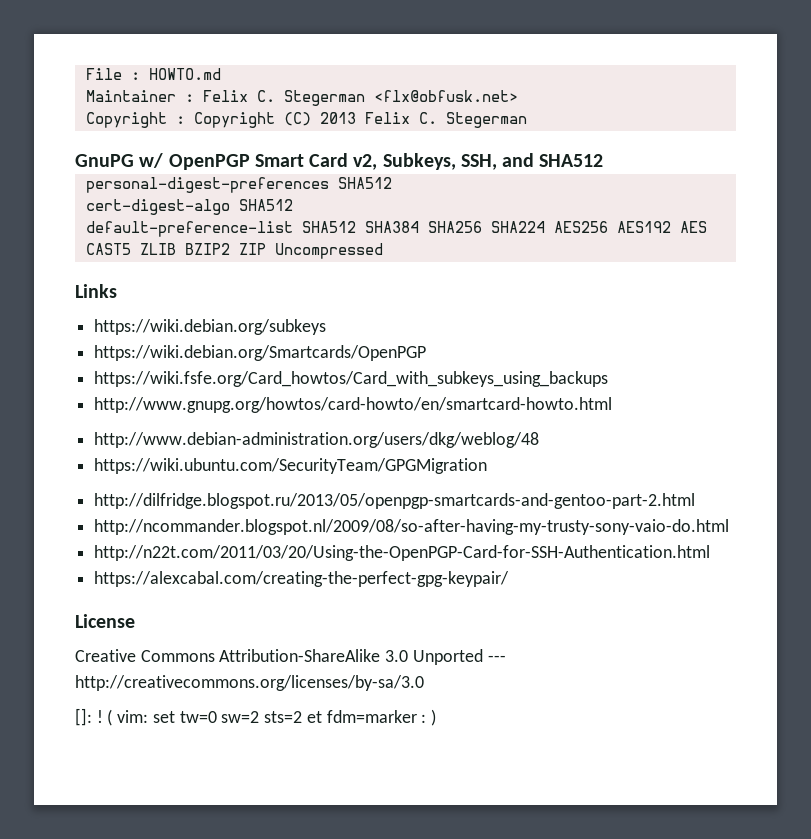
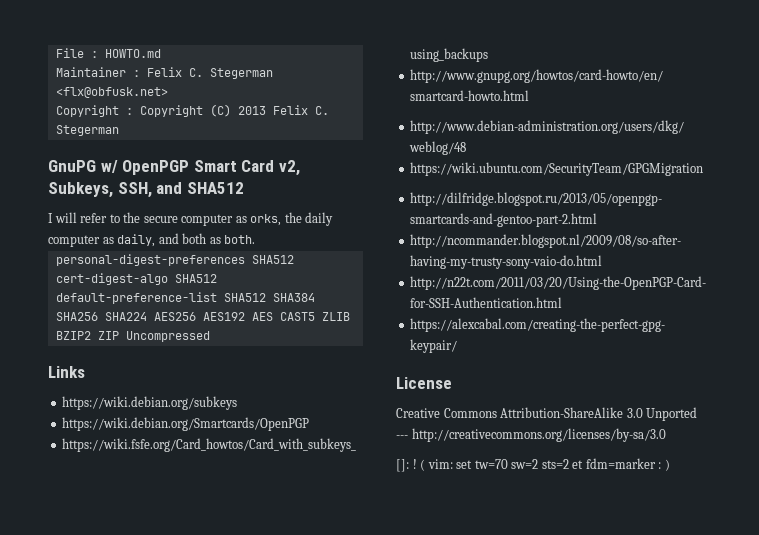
+ I will refer to the secure computer as orks, the daily computer as daily, and both as both.
- ( vim: set tw=0 sw=2 sts=2 et fdm=marker : )
+ ( vim: set tw=70 sw=2 sts=2 et fdm=marker : )

